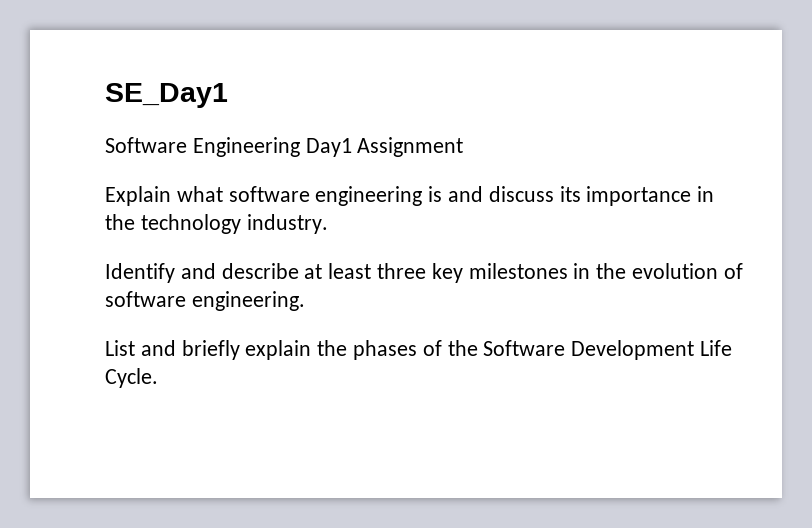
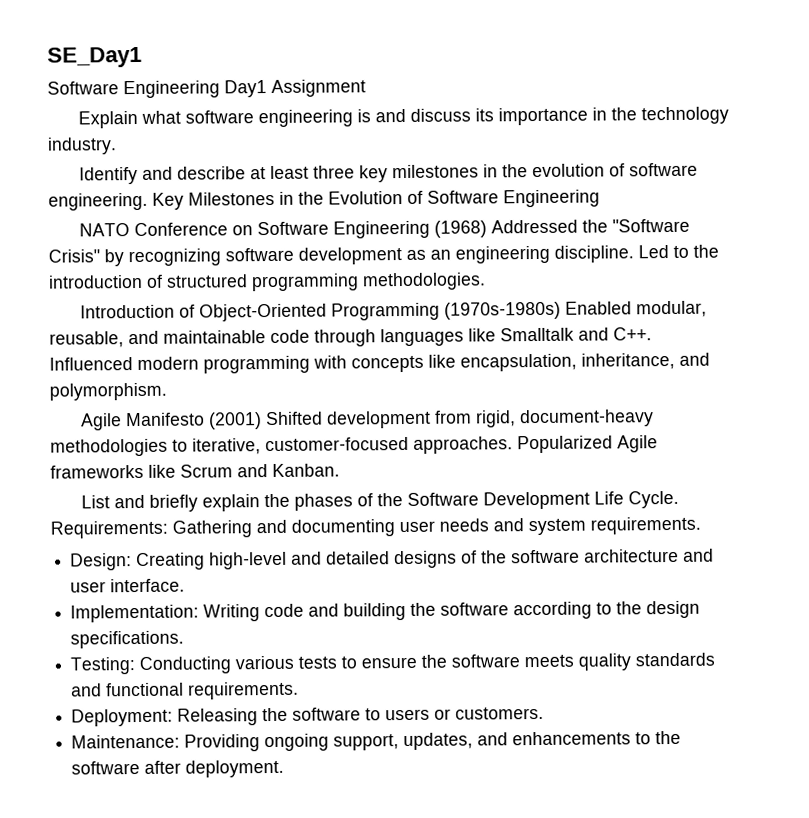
+ Key Milestones in the Evolution of Software Engineering
+ NATO Conference on Software Engineering (1968) Addressed the "Software Crisis" by recognizing software development as an engineering discipline. Led to the introduction of structured programming methodologies.
+ Introduction of Object-Oriented Programming (1970s-1980s) Enabled modular, reusable, and maintainable code through languages like Smalltalk and C++. Influenced modern programming with concepts like encapsulation, inheritance, and polymorphism.
+ Agile Manifesto (2001) Shifted development from rigid, document-heavy methodologies to iterative, customer-focused approaches. Popularized Agile frameworks like Scrum and Kanban.
+ Requirements: Gathering and documenting user needs and system requirements.
+ Design: Creating high-level and detailed designs of the software architecture and user interface.
+ Implementation: Writing code and building the software according to the design specifications.
+ Testing: Conducting various tests to ensure the software meets quality standards and functional requirements.
+ Deployment: Releasing the software to users or customers.
+ Maintenance: Providing ongoing support, updates, and enhancements to the software after deployment.

